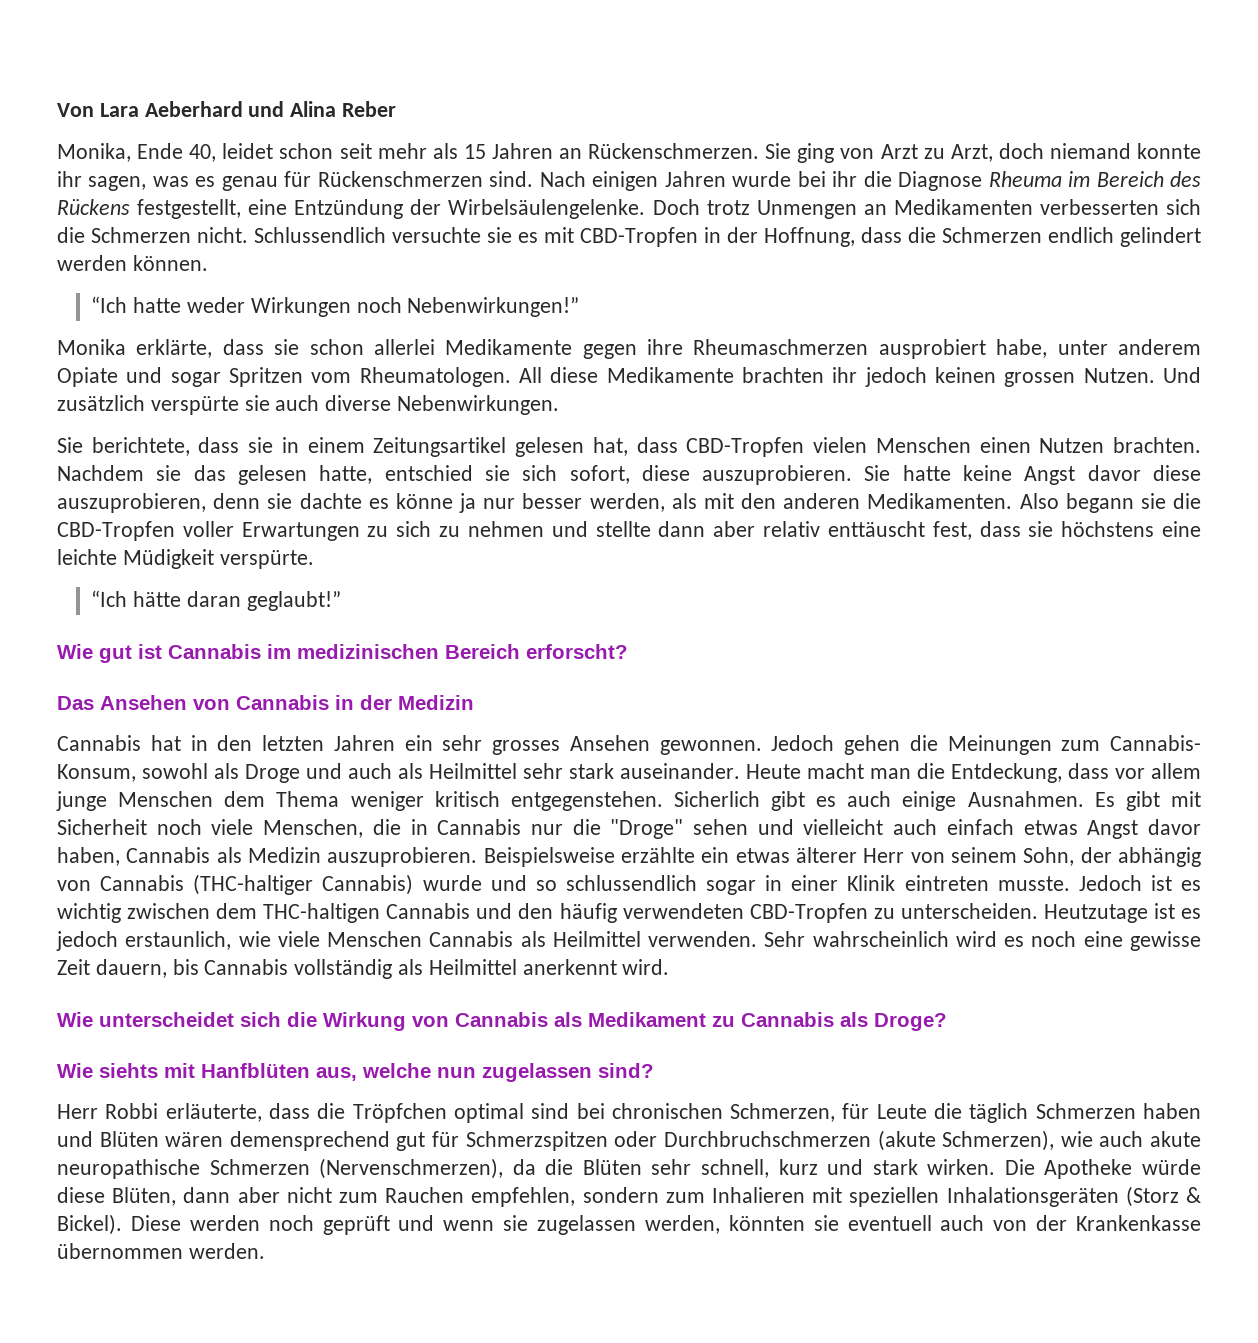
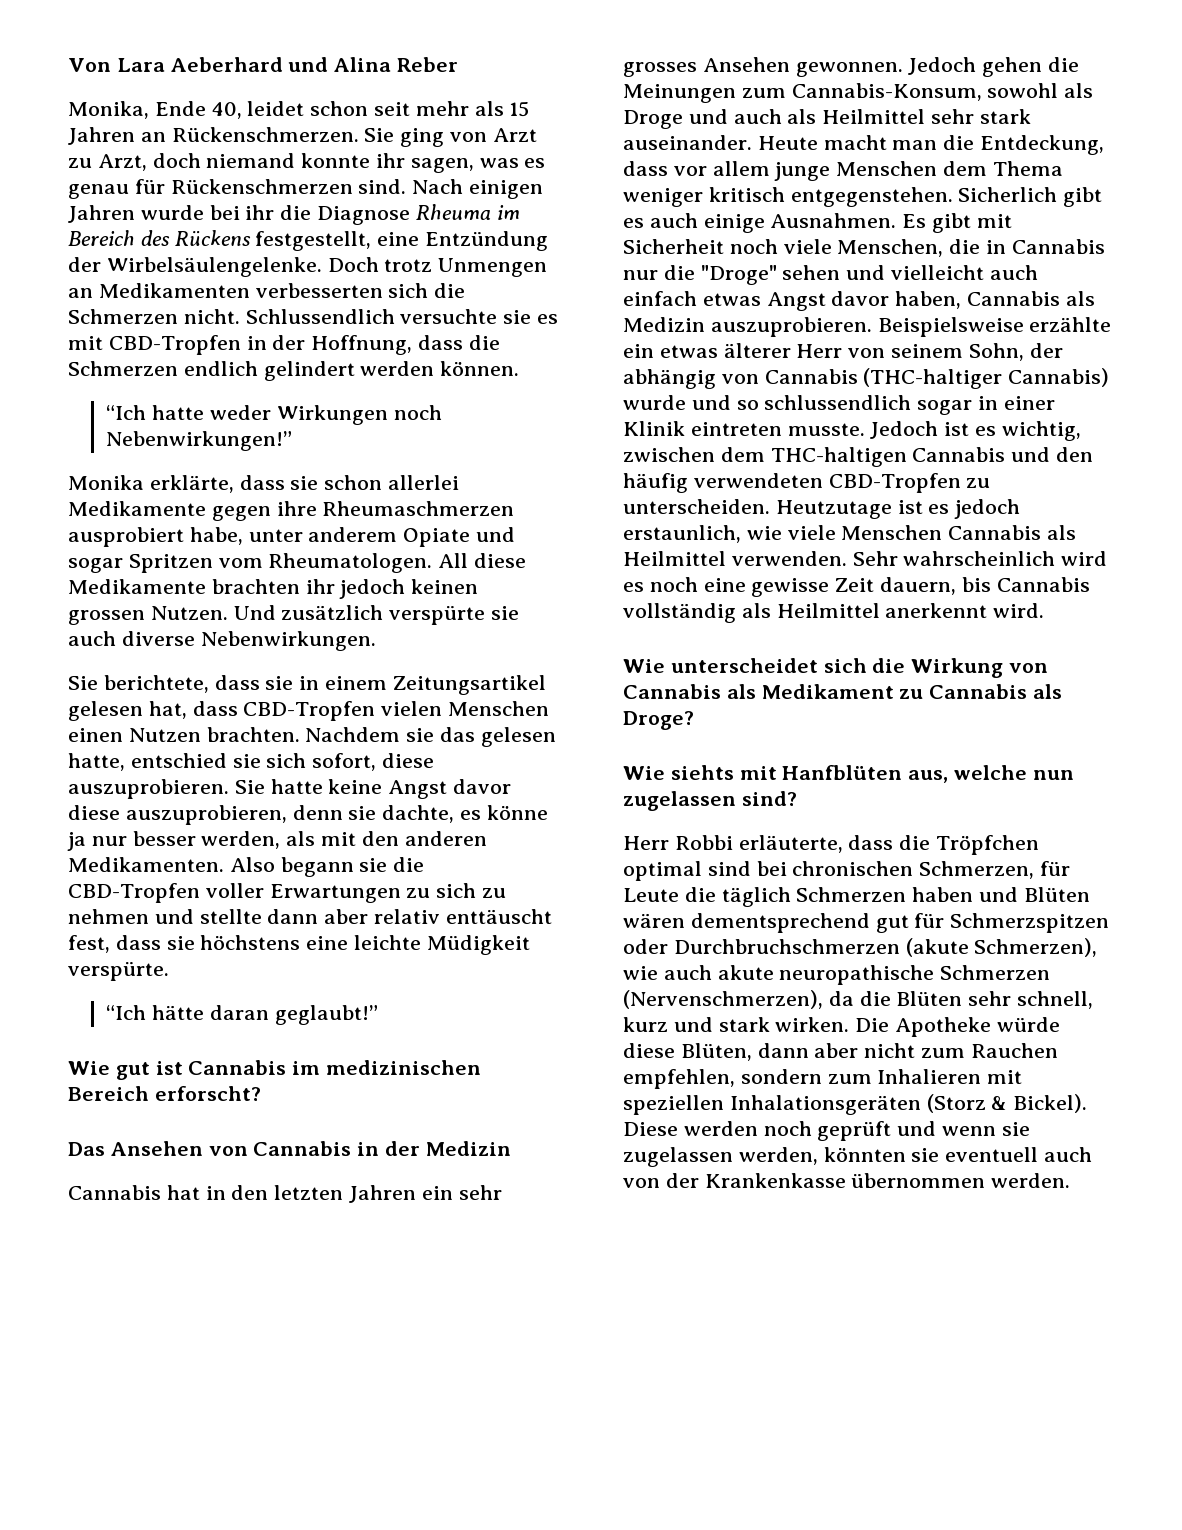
- Sie hatte keine Angst davor diese auszuprobieren, denn sie dachte es könne ja nur besser werden, als mit den anderen Medikamenten.
+ Sie hatte keine Angst davor diese auszuprobieren, denn sie dachte, es könne ja nur besser werden, als mit den anderen Medikamenten.
- Jedoch gehen die Meinungen zum Cannabis- Konsum, sowohl als Droge und auch als Heilmittel sehr stark auseinander.
+ Jedoch gehen die Meinungen zum Cannabis-Konsum, sowohl als Droge und auch als Heilmittel sehr stark auseinander.
- Jedoch ist es wichtig zwischen dem THC-haltigen Cannabis und den häufig verwendeten CBD-Tropfen zu unterscheiden.
+ Jedoch ist es wichtig, zwischen dem THC-haltigen Cannabis und den häufig verwendeten CBD-Tropfen zu unterscheiden.
- Herr Robbi erläuterte, dass die Tröpfchen optimal sind bei chronischen Schmerzen, für Leute die täglich Schmerzen haben und Blüten wären demensprechend gut für Schmerzspitzen oder Durchbruchschmerzen (akute Schmerzen), wie auch akute neuropathische Schmerzen (Nervenschmerzen), da die Blüten sehr schnell, kurz und stark wirken.
+ Herr Robbi erläuterte, dass die Tröpfchen optimal sind bei chronischen Schmerzen, für Leute die täglich Schmerzen haben und Blüten wären dementsprechend gut für Schmerzspitzen oder Durchbruchschmerzen (akute Schmerzen), wie auch akute neuropathische Schmerzen (Nervenschmerzen), da die Blüten sehr schnell, kurz und stark wirken.

